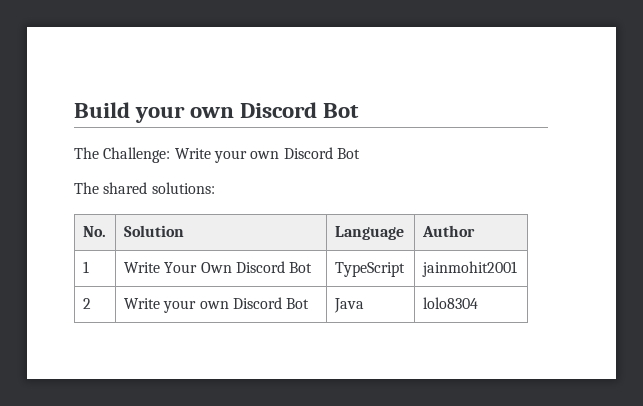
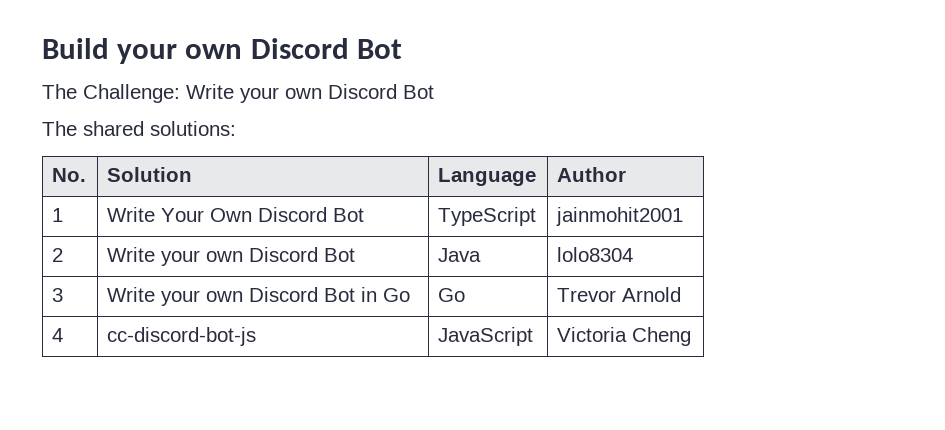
+ 3 | Write your own Discord Bot in Go | Go | Trevor Arnold
+ 4 | cc-discord-bot-js | JavaScript | Victoria Cheng

